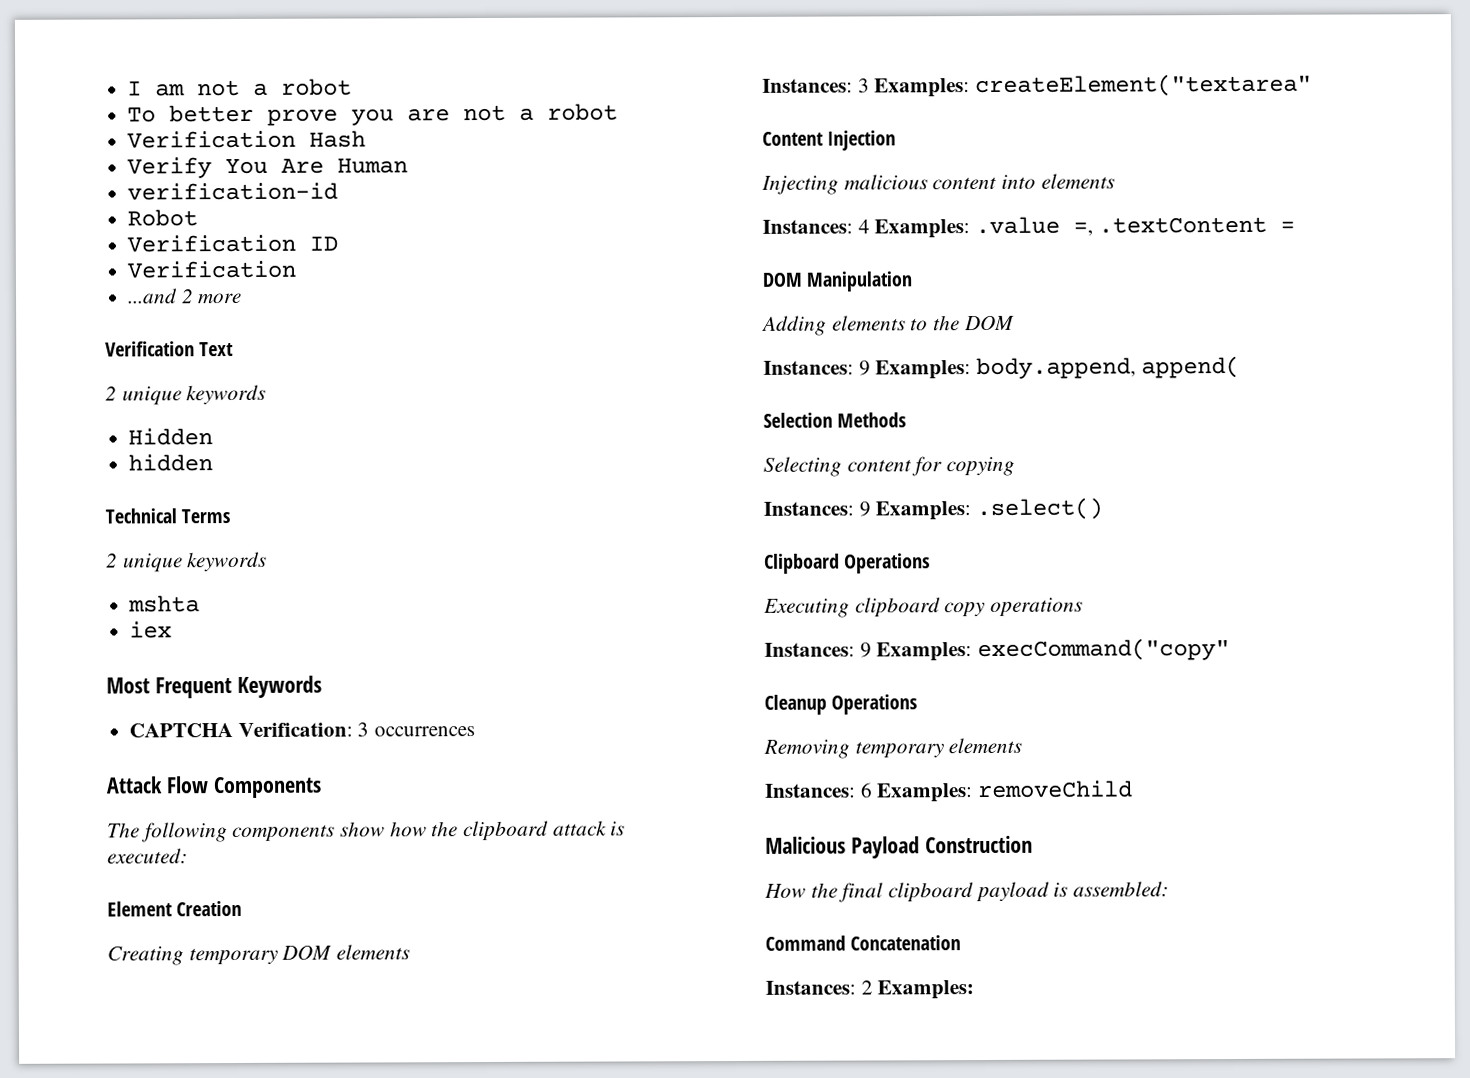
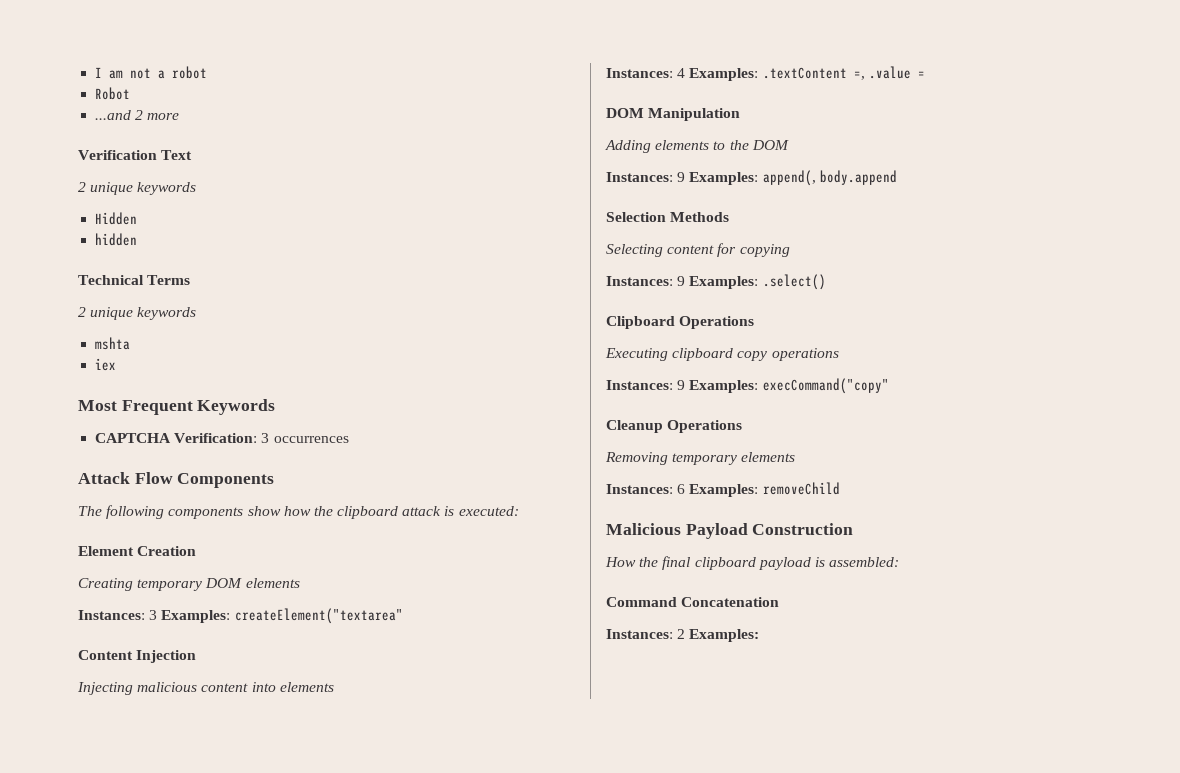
- To better prove you are not a robot
- Verification Hash
- Verify You Are Human
- verification-id
  Robot
- Verification ID
- Verification
- Instances: 4 Examples: .value =, .textContent =
+ Instances: 4 Examples: .textContent =, .value =
- Instances: 9 Examples: body.append, append(
+ Instances: 9 Examples: append(, body.append

